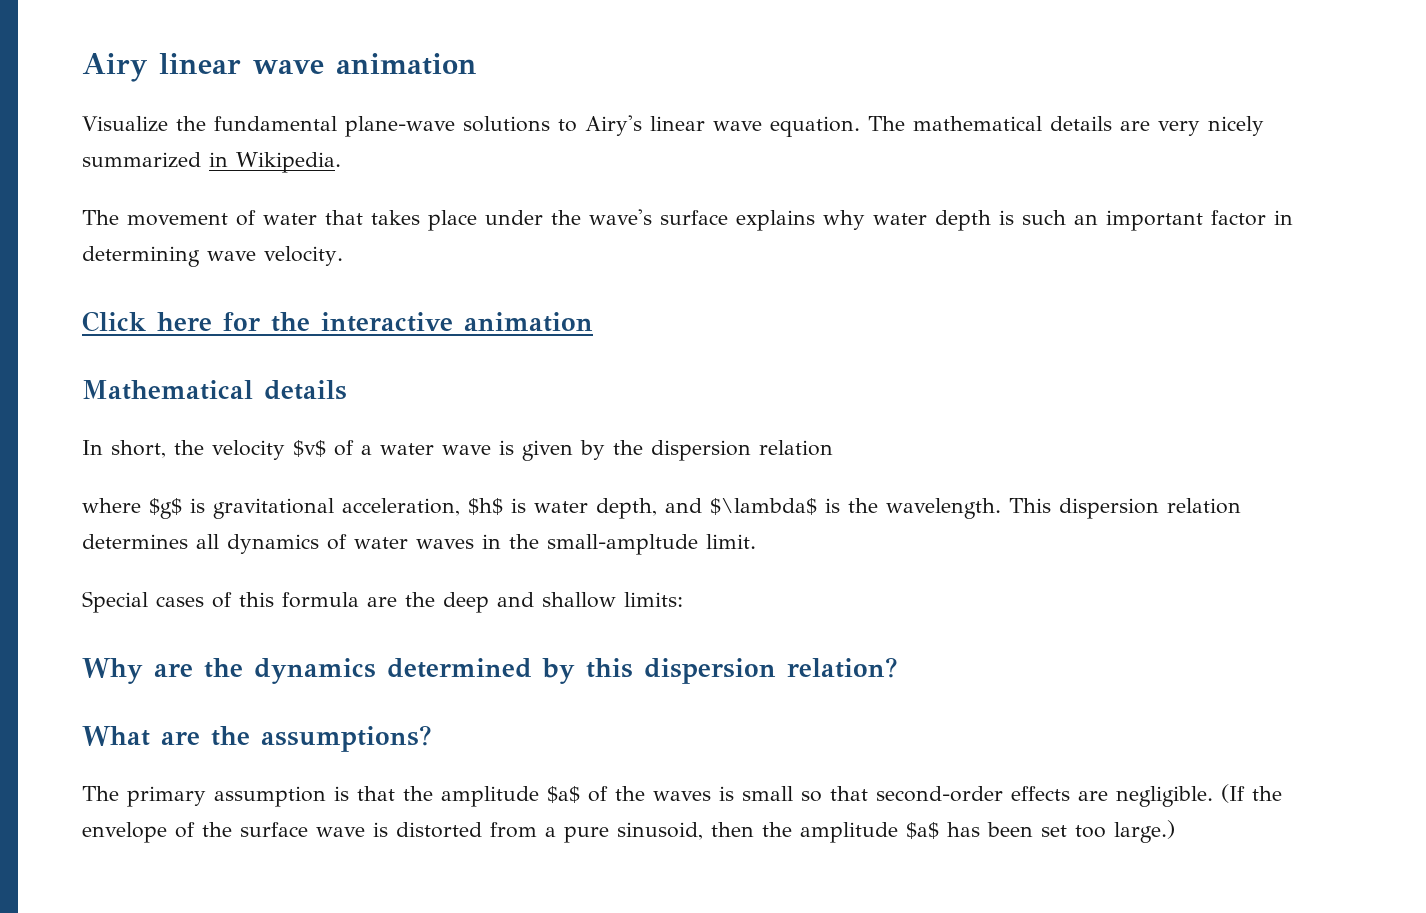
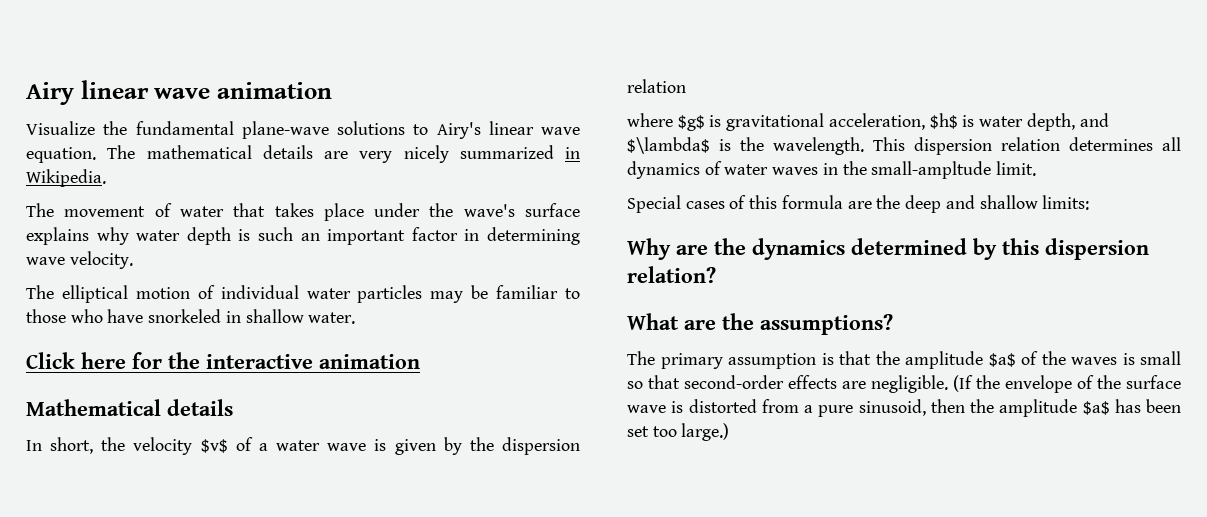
+ The elliptical motion of individual water particles may be familiar to those who have snorkeled in shallow water.

